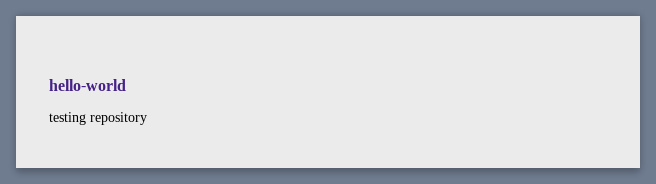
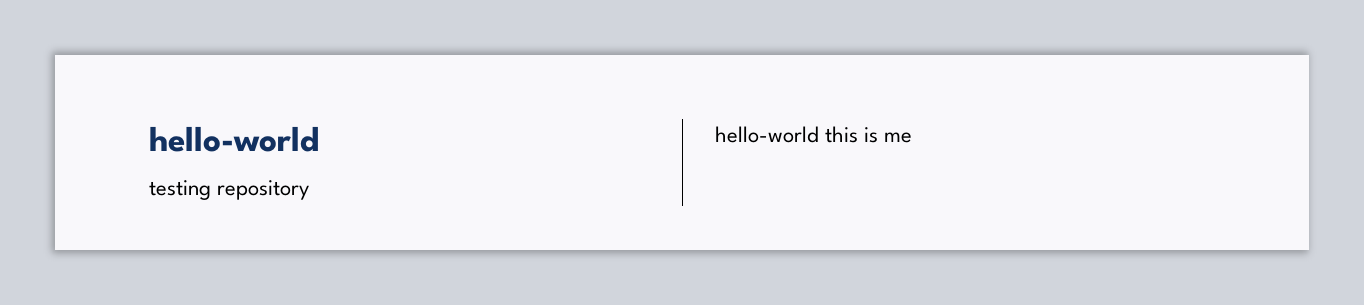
+ hello-world this is me

